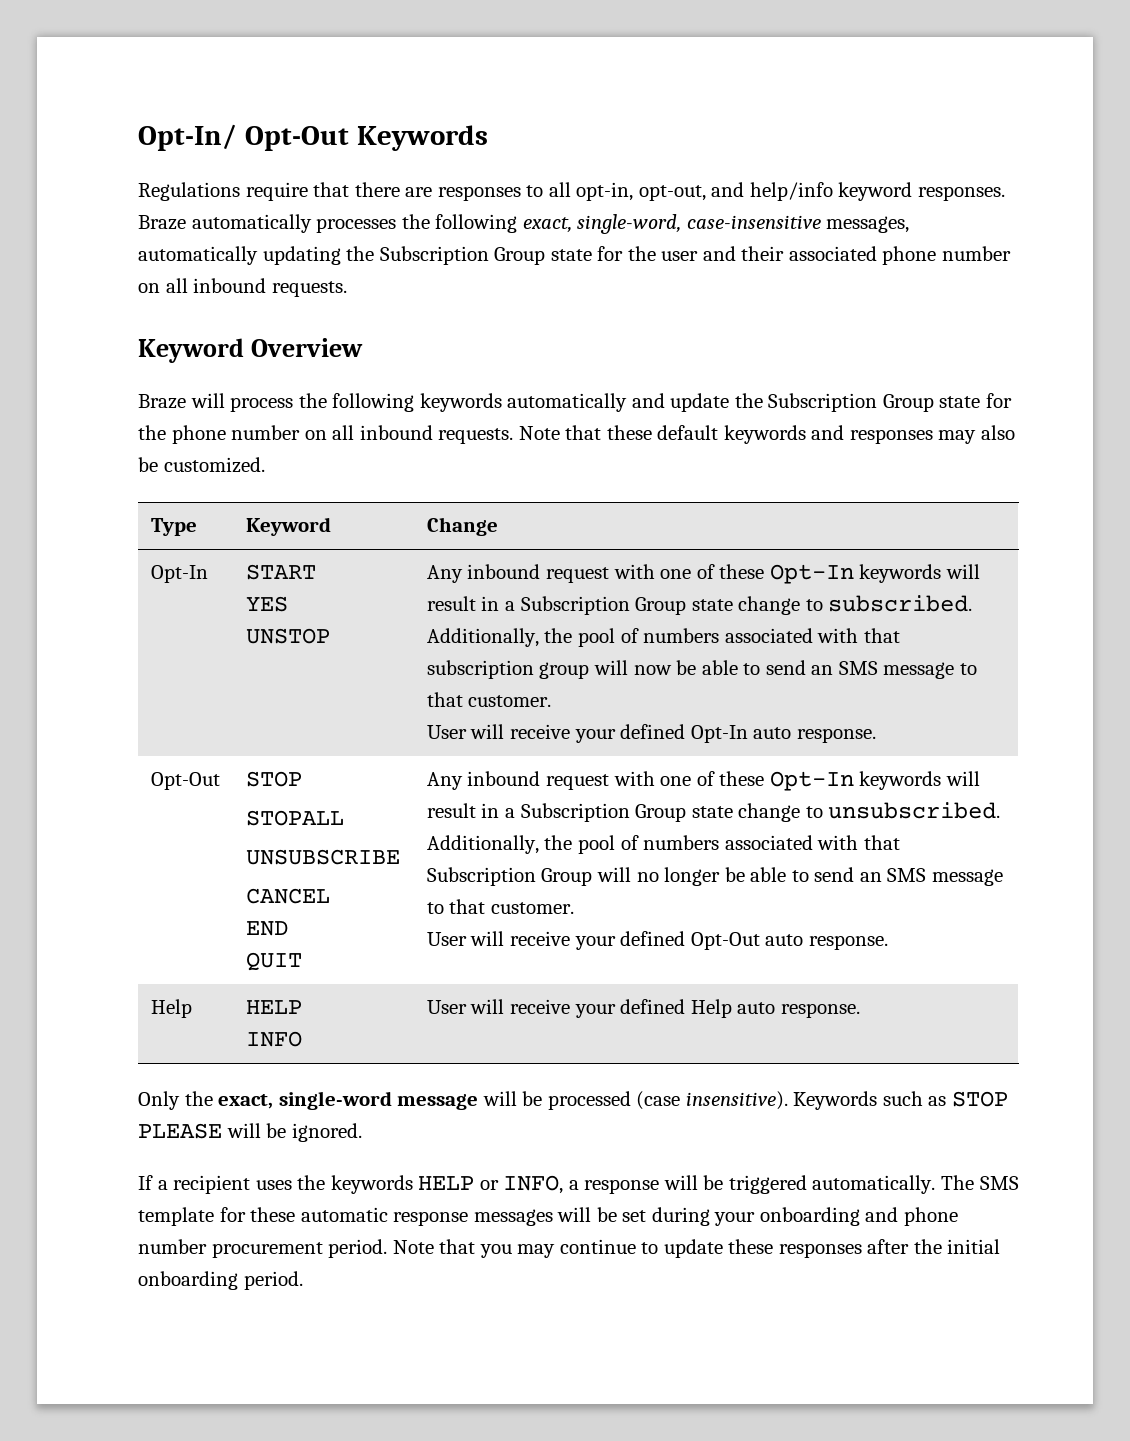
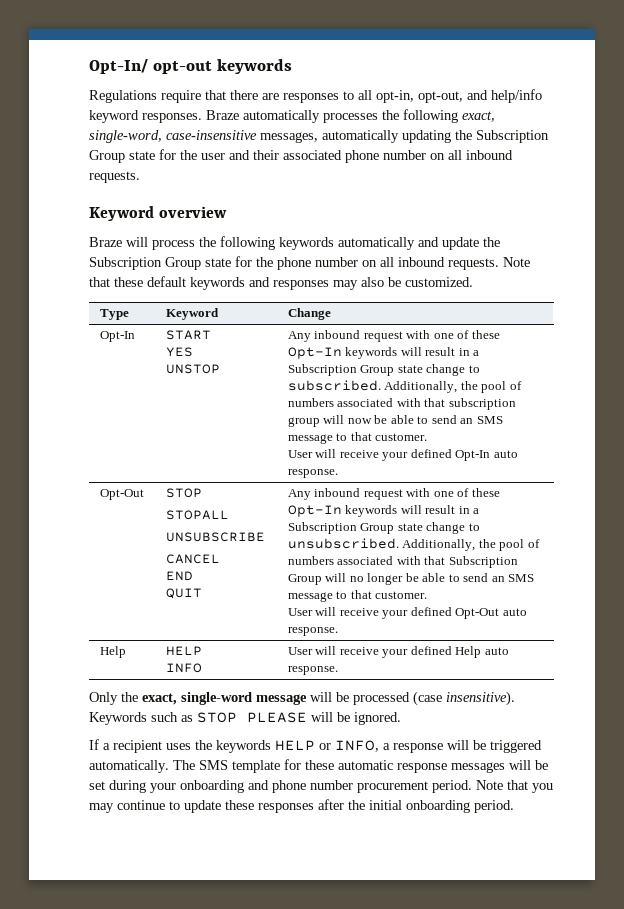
- Opt-In/ Opt-Out Keywords
+ Opt-In/ opt-out keywords
- Keyword Overview
+ Keyword overview

